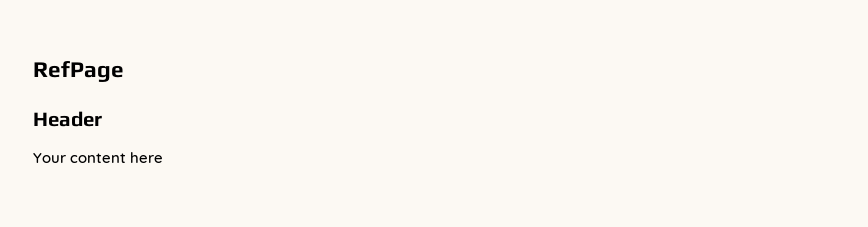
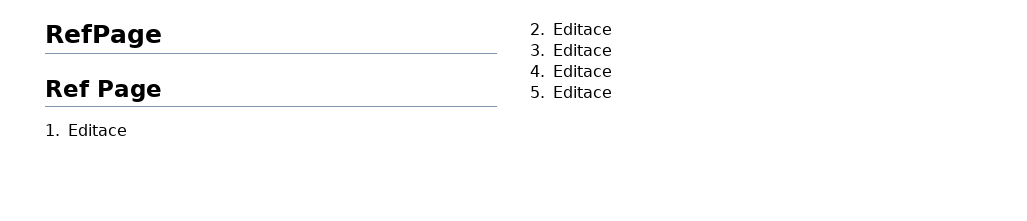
- Header
- Your content here
+ Ref Page
+ 1. Editace
+ 2. Editace
+ 3. Editace
+ 4. Editace
+ 5. Editace

